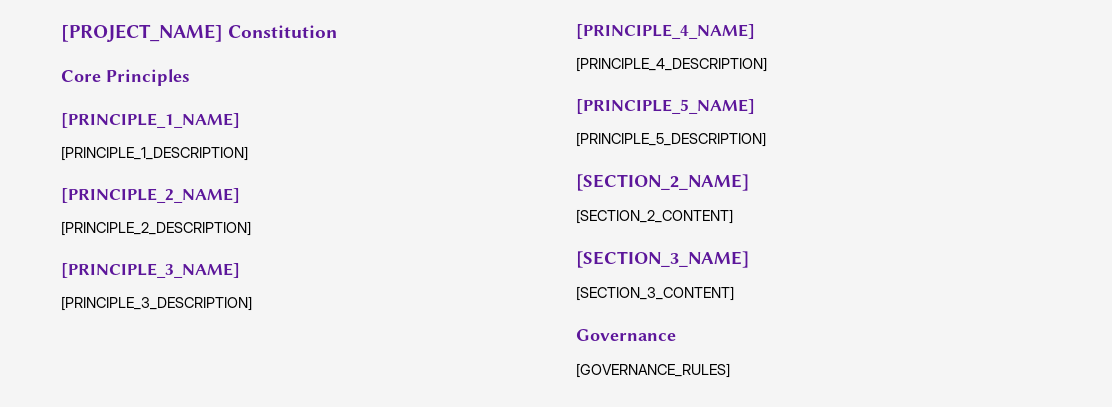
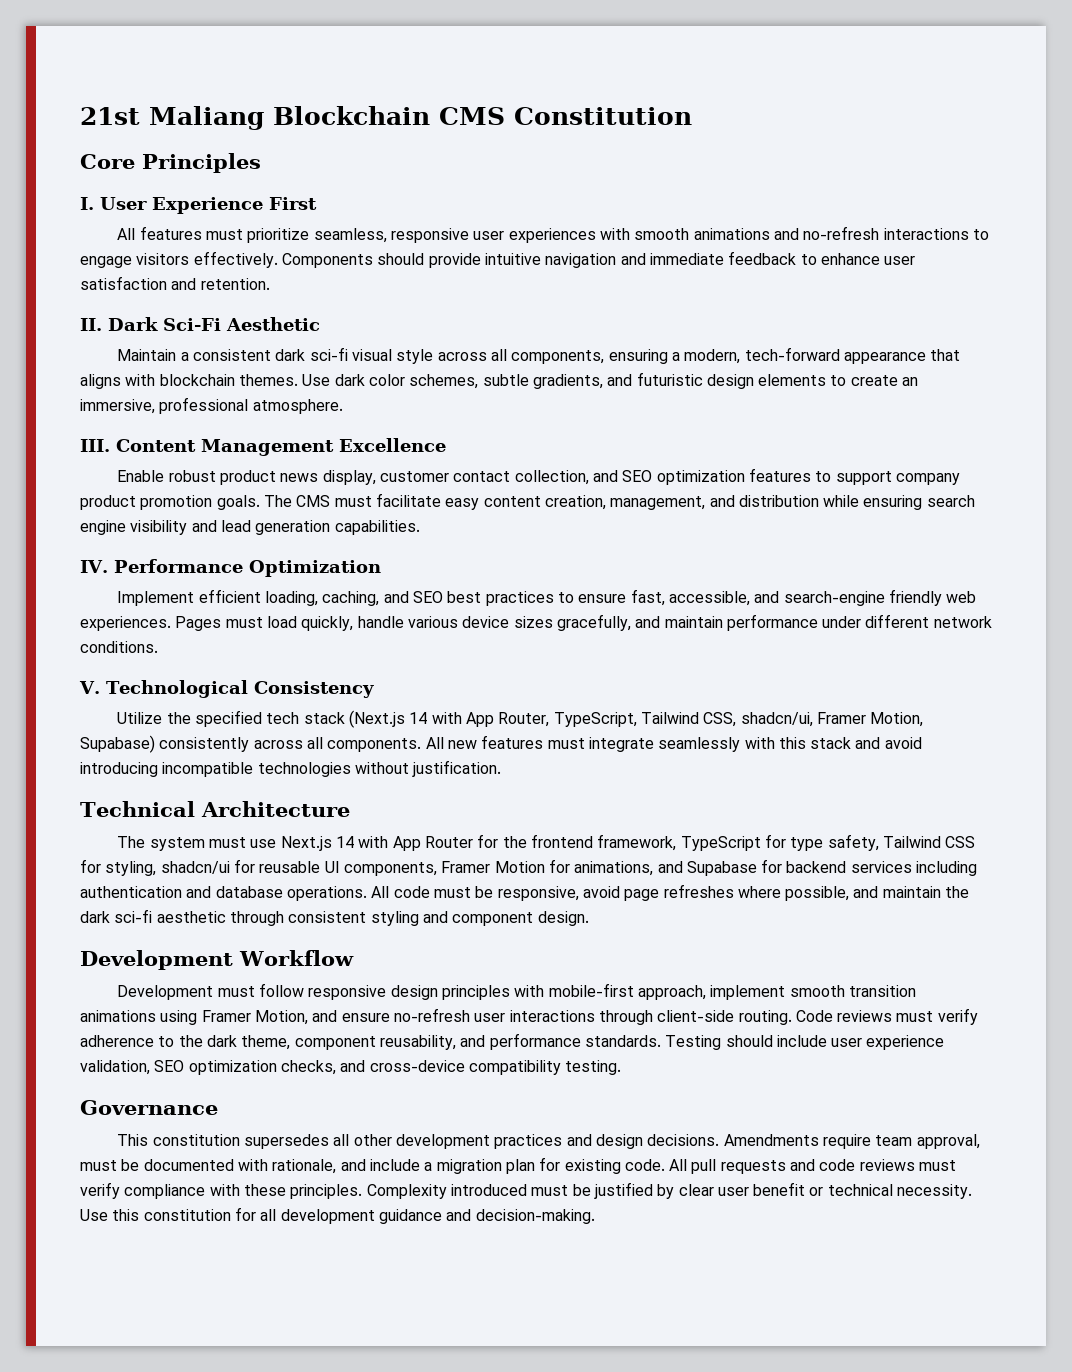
- [PROJECT_NAME] Constitution
+ 21st Maliang Blockchain CMS Constitution
- [PRINCIPLE_1_NAME]
- [PRINCIPLE_1_DESCRIPTION]
- [PRINCIPLE_2_NAME]
- [PRINCIPLE_2_DESCRIPTION]
- [PRINCIPLE_3_NAME]
- [PRINCIPLE_3_DESCRIPTION]
- [PRINCIPLE_4_NAME]
- [PRINCIPLE_4_DESCRIPTION]
- [PRINCIPLE_5_NAME]
- [PRINCIPLE_5_DESCRIPTION]
- [SECTION_2_NAME]
- [SECTION_2_CONTENT]
- [SECTION_3_NAME]
- [SECTION_3_CONTENT]
+ I. User Experience First
+ All features must prioritize seamless, responsive user experiences with smooth animations and no-refresh interactions to engage visitors effectively. Components should provide intuitive navigation and immediate feedback to enhance user satisfaction and retention.
+ II. Dark Sci-Fi Aesthetic
+ Maintain a consistent dark sci-fi visual style across all components, ensuring a modern, tech-forward appearance that aligns with blockchain themes. Use dark color schemes, subtle gradients, and futuristic design elements to create an immersive, professional atmosphere.
+ III. Content Management Excellence
+ Enable robust product news display, customer contact collection, and SEO optimization features to support company product promotion goals. The CMS must facilitate easy content creation, management, and distribution while ensuring search engine visibility and lead generation capabilities.
+ IV. Performance Optimization
+ Implement efficient loading, caching, and SEO best practices to ensure fast, accessible, and search-engine friendly web experiences. Pages must load quickly, handle various device sizes gracefully, and maintain performance under different network conditions.
+ V. Technological Consistency
+ Utilize the specified tech stack (Next.js 14 with App Router, TypeScript, Tailwind CSS, shadcn/ui, Framer Motion, Supabase) consistently across all components. All new features must integrate seamlessly with this stack and avoid introducing incompatible technologies without justification.
+ Technical Architecture
+ The system must use Next.js 14 with App Router for the frontend framework, TypeScript for type safety, Tailwind CSS for styling, shadcn/ui for reusable UI components, Framer Motion for animations, and Supabase for backend services including authentication and database operations. All code must be responsive, avoid page refreshes where possible, and maintain the dark sci-fi aesthetic through consistent styling and component design.
+ Development Workflow
+ Development must follow responsive design principles with mobile-first approach, implement smooth transition animations using Framer Motion, and ensure no-refresh user interactions through client-side routing. Code reviews must verify adherence to the dark theme, component reusability, and performance standards. Testing should include user experience validation, SEO optimization checks, and cross-device compatibility testing.
  Governance
- [GOVERNANCE_RULES]
+ This constitution supersedes all other development practices and design decisions. Amendments require team approval, must be documented with rationale, and include a migration plan for existing code. All pull requests and code reviews must verify compliance with these principles. Complexity introduced must be justified by clear user benefit or technical necessity. Use this constitution for all development guidance and decision-making.

